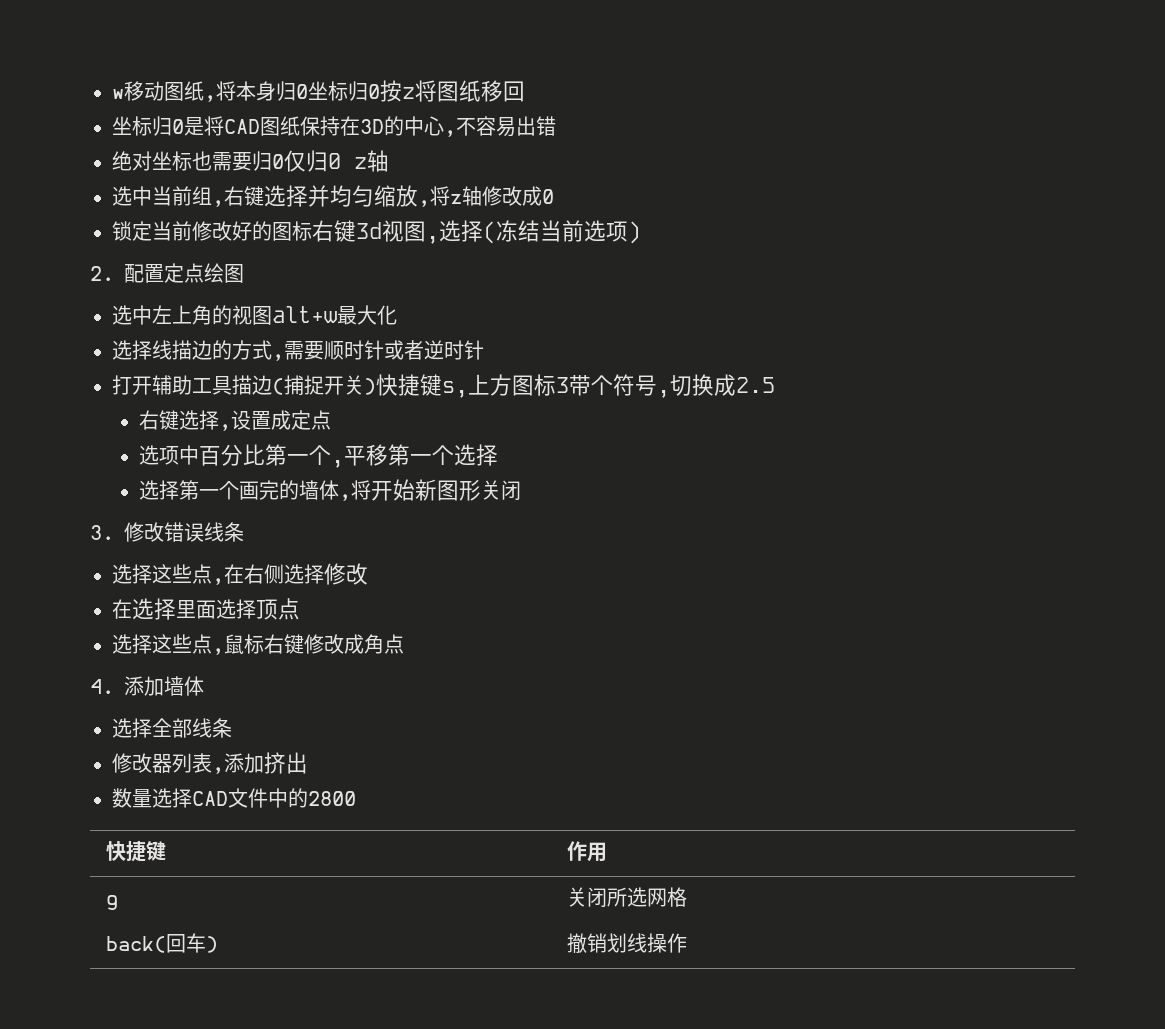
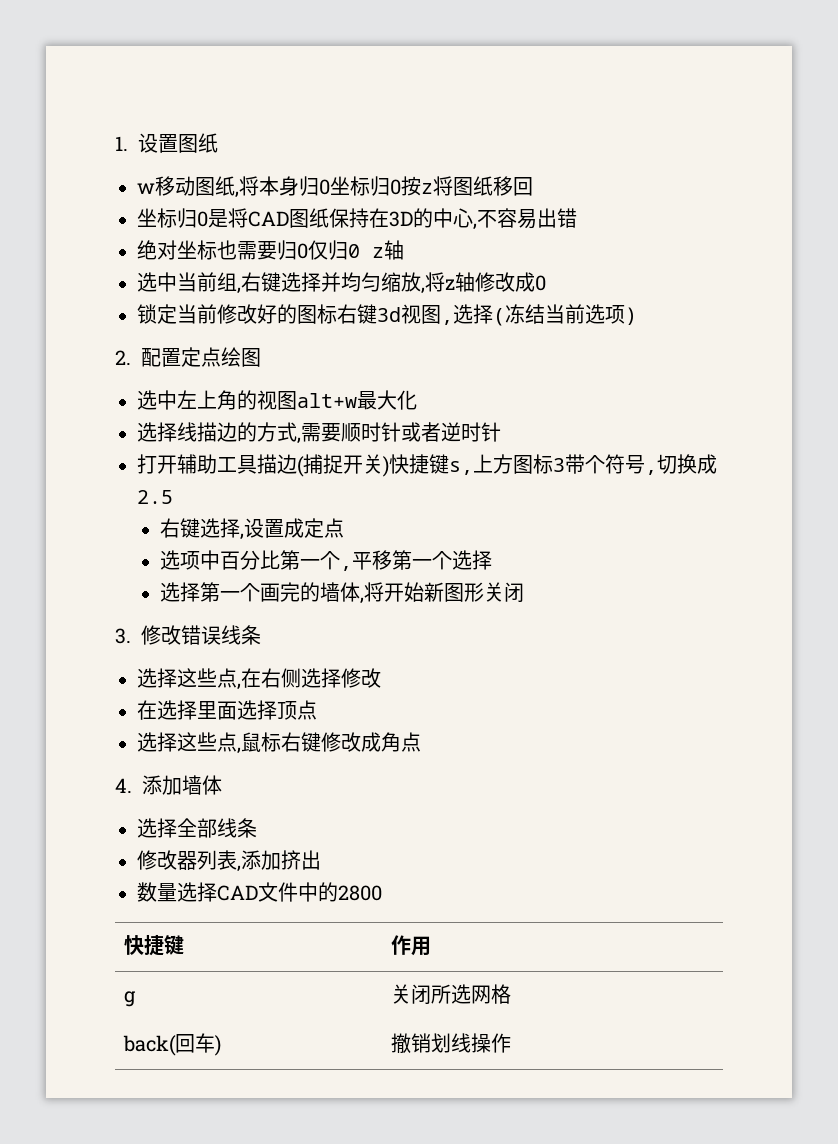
+ 1.设置图纸

